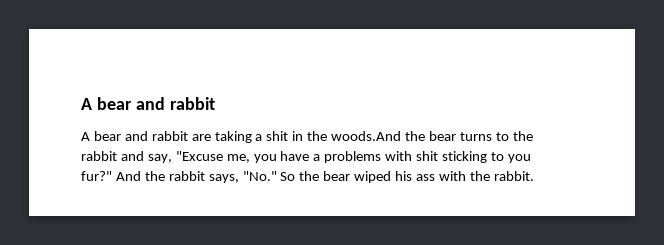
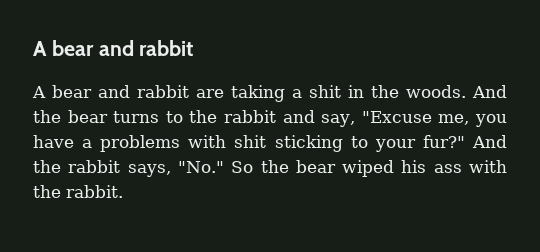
- A bear and rabbit are taking a shit in the woods.And the bear turns to the rabbit and say, "Excuse me, you have a problems with shit sticking to you fur?"
+ A bear and rabbit are taking a shit in the woods. And the bear turns to the rabbit and say, "Excuse me, you have a problems with shit sticking to your fur?"

